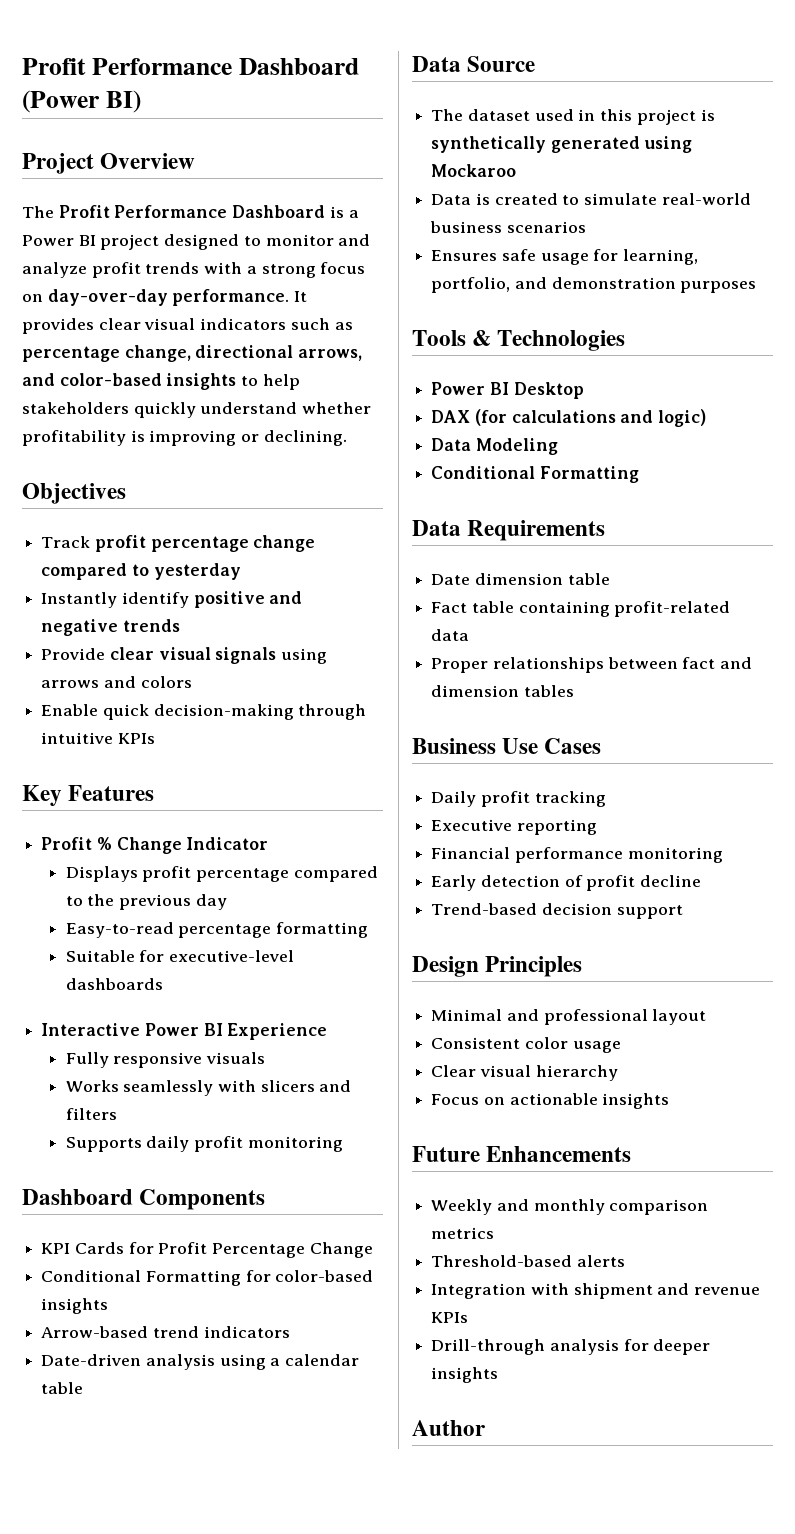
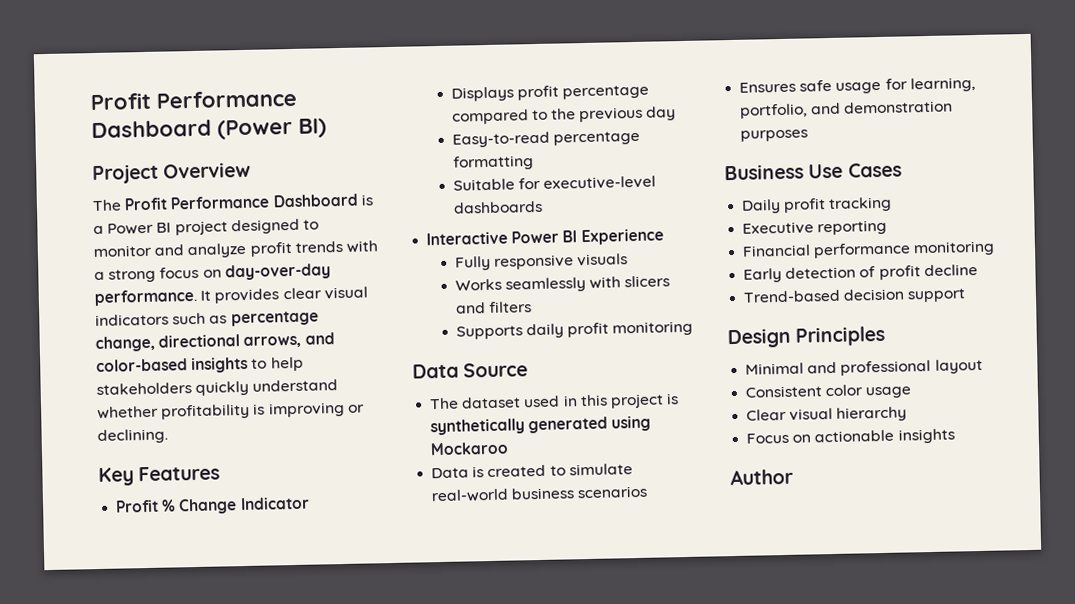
- Objectives
- Track profit percentage change compared to yesterday
- Instantly identify positive and negative trends
- Provide clear visual signals using arrows and colors
- Enable quick decision-making through intuitive KPIs
- Dashboard Components
- KPI Cards for Profit Percentage Change
- Conditional Formatting for color-based insights
- Arrow-based trend indicators
- Date-driven analysis using a calendar table
- Tools & Technologies
- Power BI Desktop
- DAX (for calculations and logic)
- Data Modeling
- Conditional Formatting
- Data Requirements
- Date dimension table
- Fact table containing profit-related data
- Proper relationships between fact and dimension tables
- Future Enhancements
- Weekly and monthly comparison metrics
- Threshold-based alerts
- Integration with shipment and revenue KPIs
- Drill-through analysis for deeper insights

